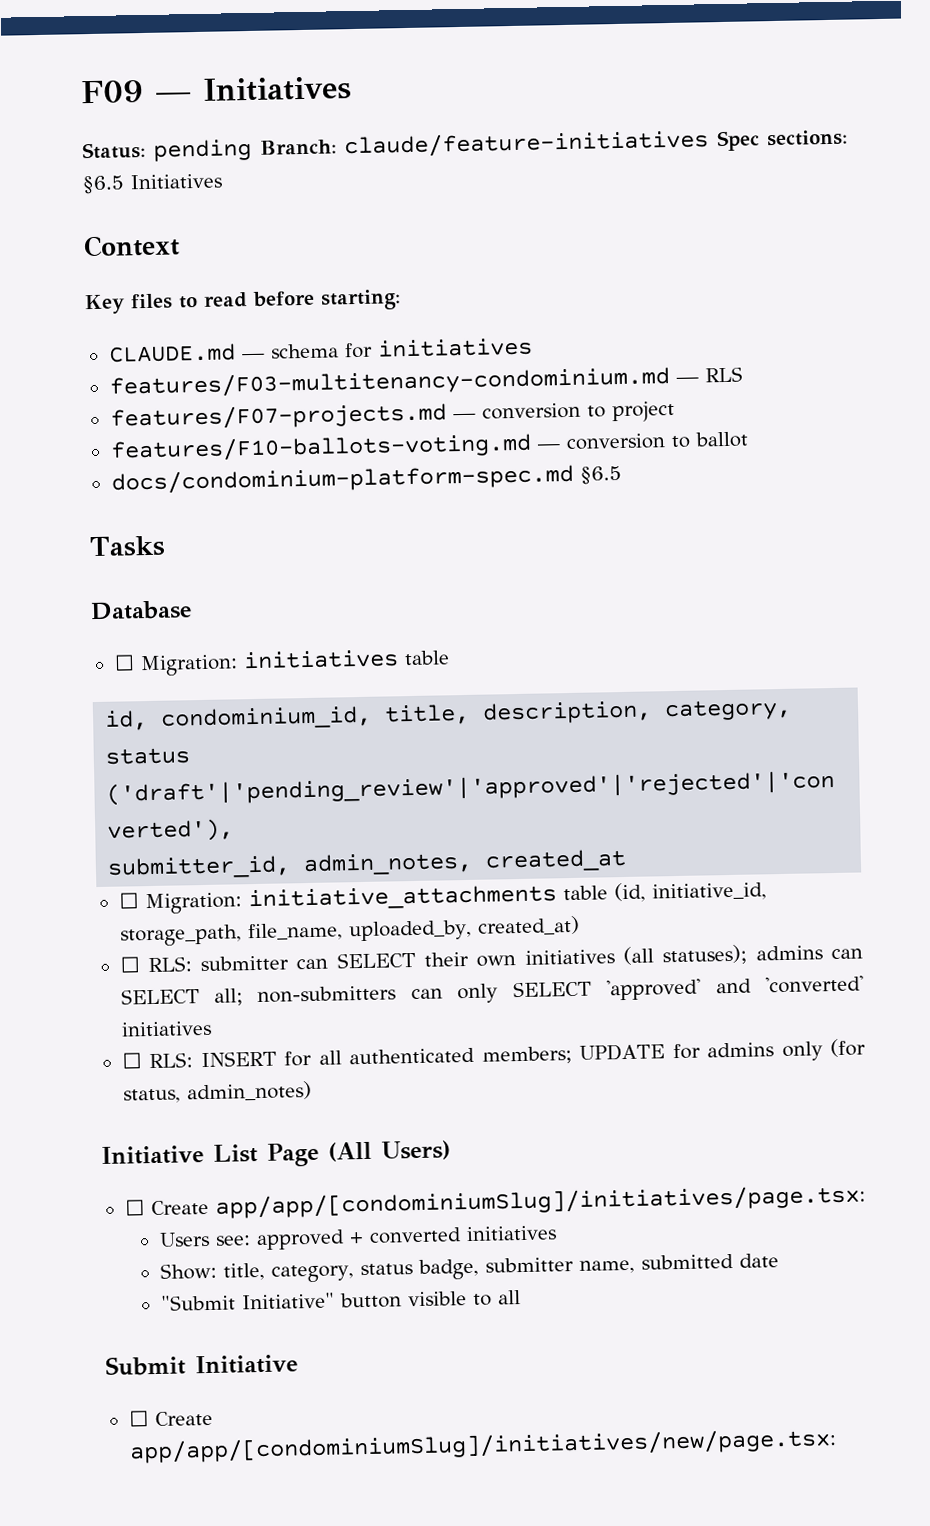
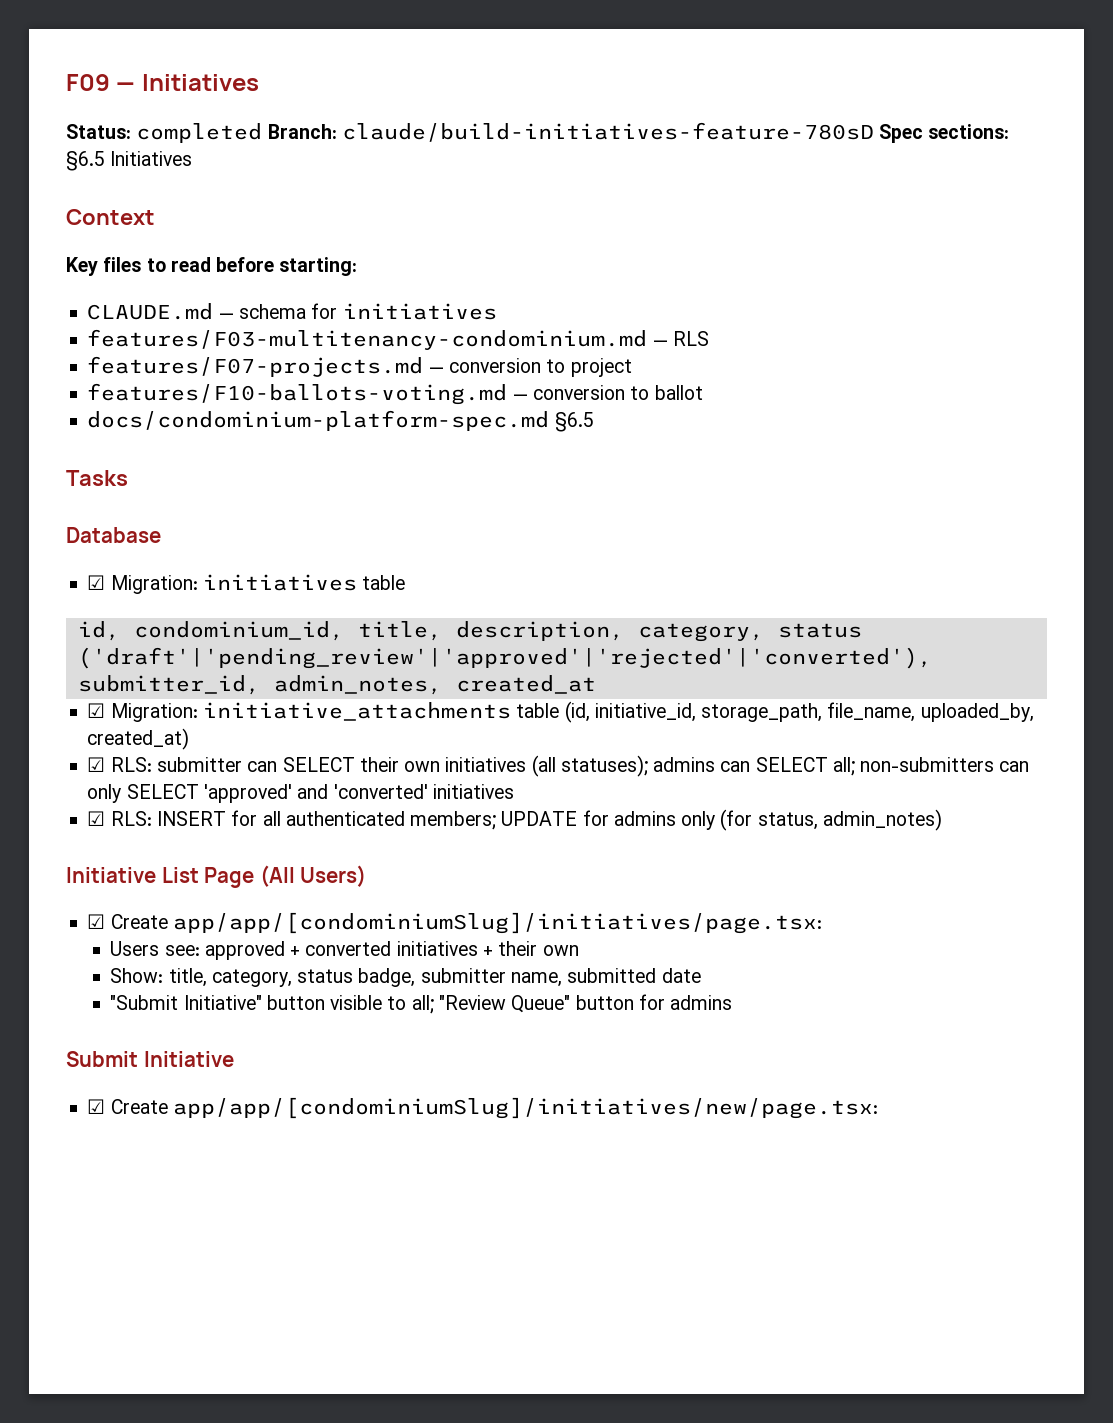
- Status: pending Branch: claude/feature-initiatives Spec sections: §6.5 Initiatives
+ Status: completed Branch: claude/build-initiatives-feature-780sD Spec sections: §6.5 Initiatives
- ☐ Migration: initiatives table
+ ☑ Migration: initiatives table
- ☐ Migration: initiative_attachments table (id, initiative_id, storage_path, file_name, uploaded_by, created_at)
+ ☑ Migration: initiative_attachments table (id, initiative_id, storage_path, file_name, uploaded_by, created_at)
- ☐ RLS: submitter can SELECT their own initiatives (all statuses); admins can SELECT all; non-submitters can only SELECT 'approved' and 'converted' initiatives
+ ☑ RLS: submitter can SELECT their own initiatives (all statuses); admins can SELECT all; non-submitters can only SELECT 'approved' and 'converted' initiatives
- ☐ RLS: INSERT for all authenticated members; UPDATE for admins only (for status, admin_notes)
+ ☑ RLS: INSERT for all authenticated members; UPDATE for admins only (for status, admin_notes)
- ☐ Create app/app/[condominiumSlug]/initiatives/page.tsx:
+ ☑ Create app/app/[condominiumSlug]/initiatives/page.tsx:
- Users see: approved + converted initiatives
+ Users see: approved + converted initiatives + their own
- "Submit Initiative" button visible to all
+ "Submit Initiative" button visible to all; "Review Queue" button for admins
- ☐ Create app/app/[condominiumSlug]/initiatives/new/page.tsx:
+ ☑ Create app/app/[condominiumSlug]/initiatives/new/page.tsx:

